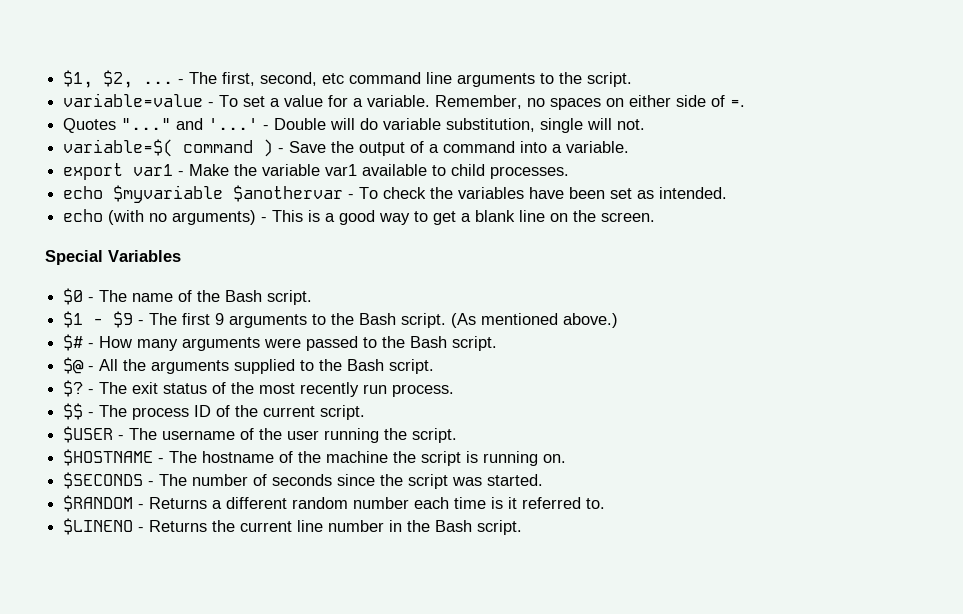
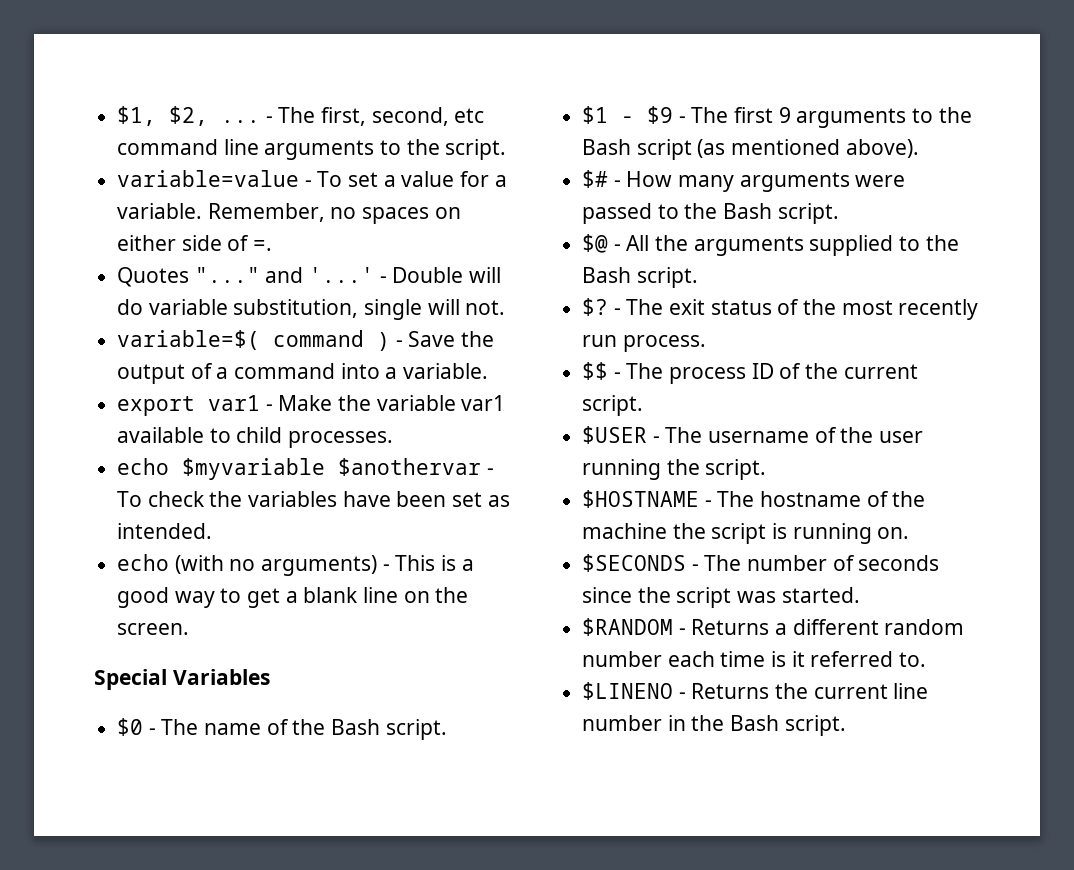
- $1 - $9 - The first 9 arguments to the Bash script. (As mentioned above.)
+ $1 - $9 - The first 9 arguments to the Bash script (as mentioned above).

